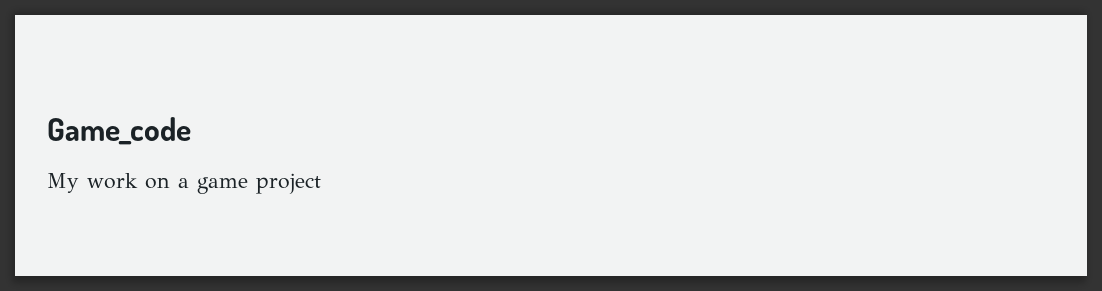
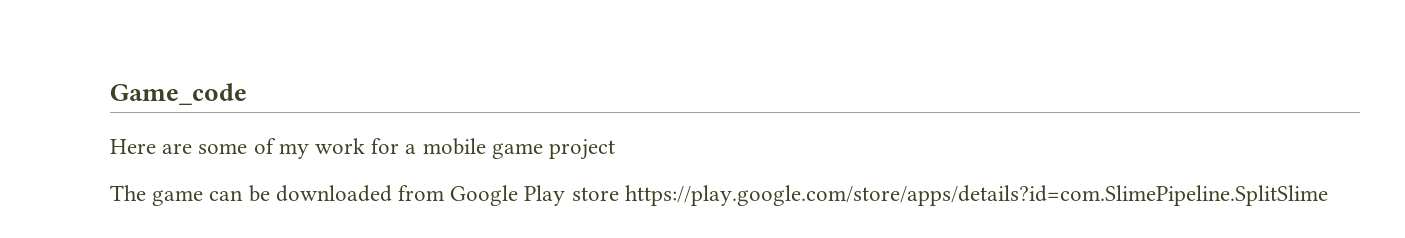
- My work on a game project
+ Here are some of my work for a mobile game project
+ The game can be downloaded from Google Play store https://play.google.com/store/apps/details?id=com.SlimePipeline.SplitSlime

